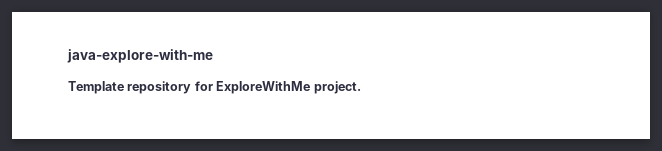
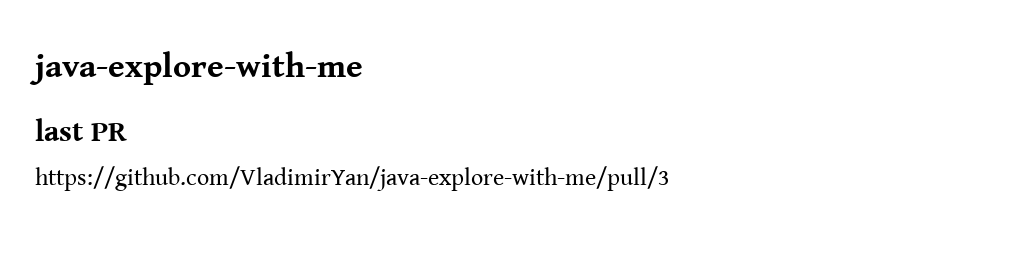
- Template repository for ExploreWithMe project.
+ last PR
+ https://github.com/VladimirYan/java-explore-with-me/pull/3

